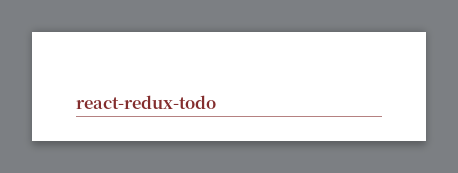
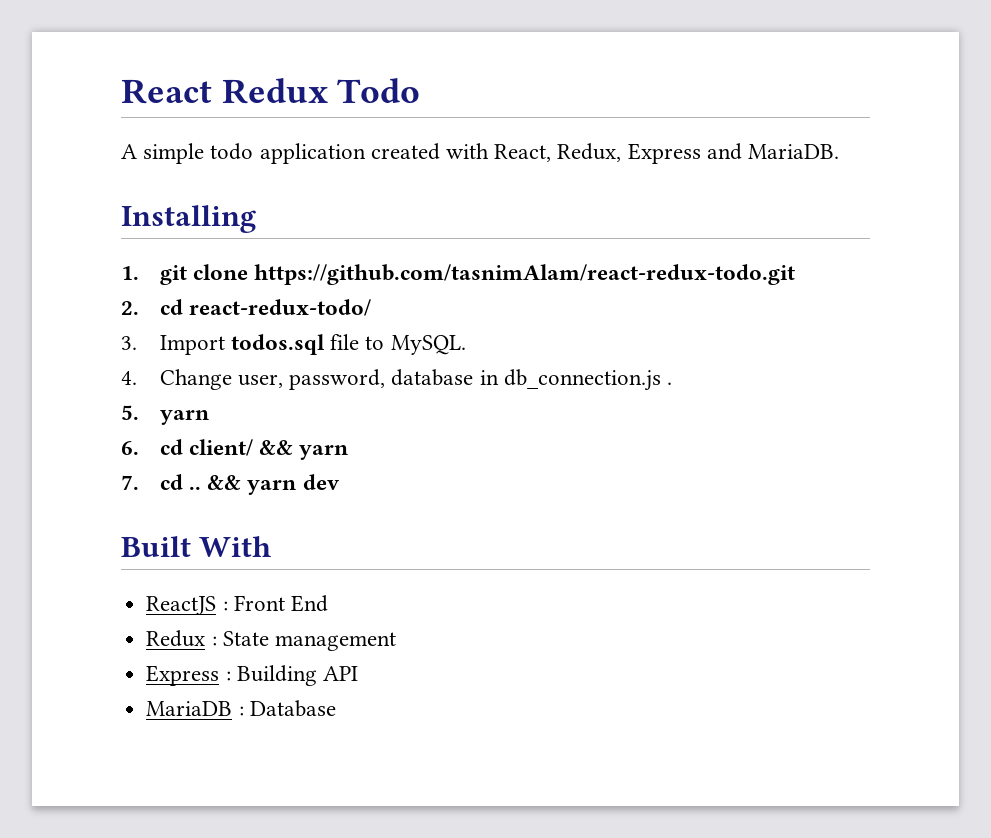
- react-redux-todo
+ React Redux Todo
+ A simple todo application created with React, Redux, Express and MariaDB.
+ Installing
+ 1. git clone https://github.com/tasnimAlam/react-redux-todo.git
+ 2. cd react-redux-todo/
+ 3. Import todos.sql file to MySQL.
+ 4. Change user, password, database in db_connection.js .
+ 5. yarn
+ 6. cd client/ && yarn
+ 7. cd .. && yarn dev
+ Built With
+ ReactJS : Front End
+ Redux : State management
+ Express : Building API
+ MariaDB : Database

